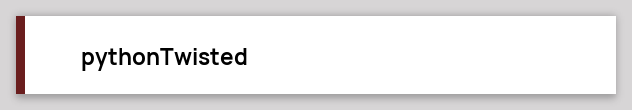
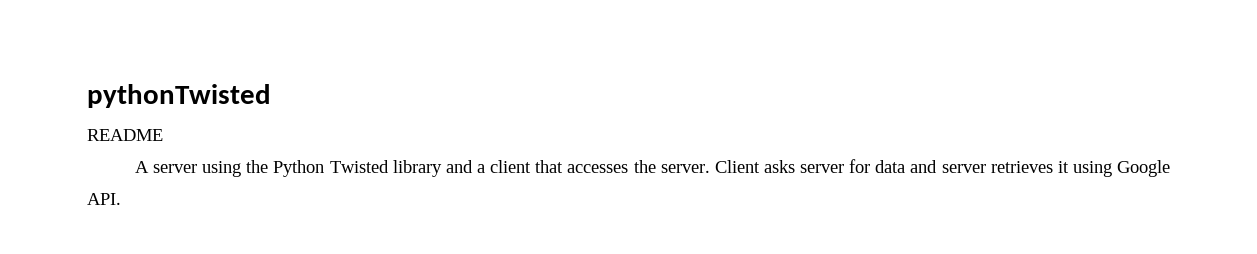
+ README
+ A server using the Python Twisted library and a client that accesses the server. Client asks server for data and server retrieves it using Google API.

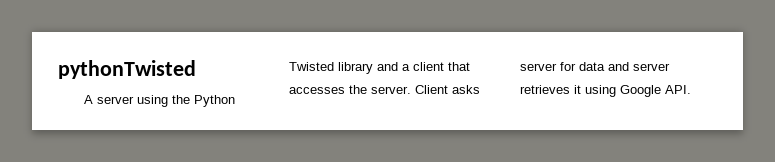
- README

